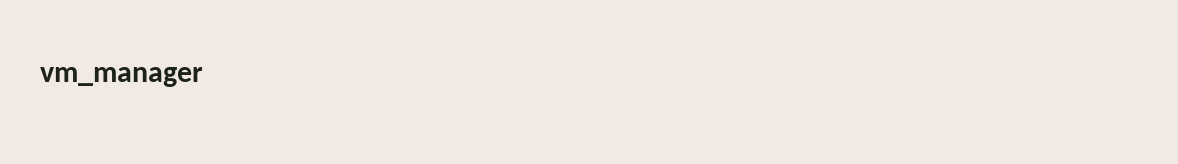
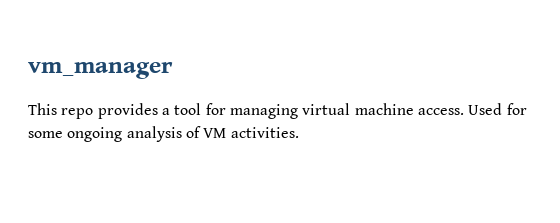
+ This repo provides a tool for managing virtual machine access. Used for some ongoing analysis of VM activities.

